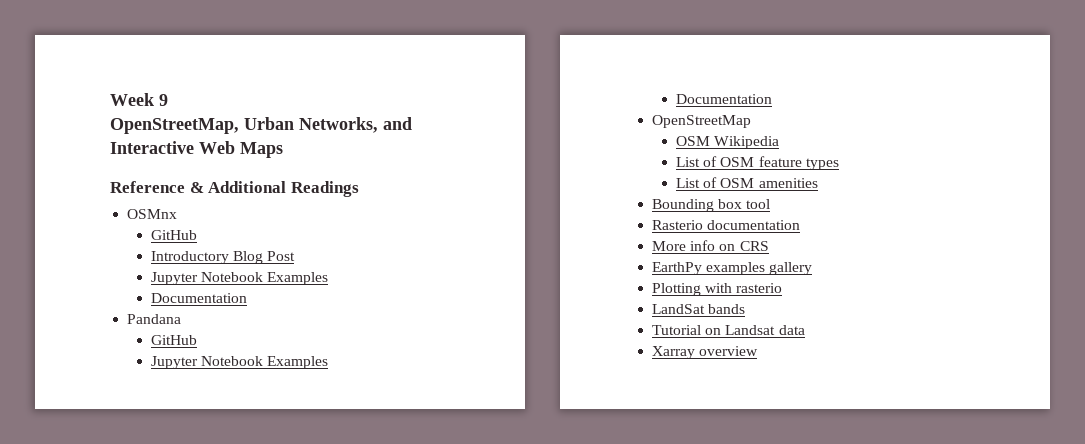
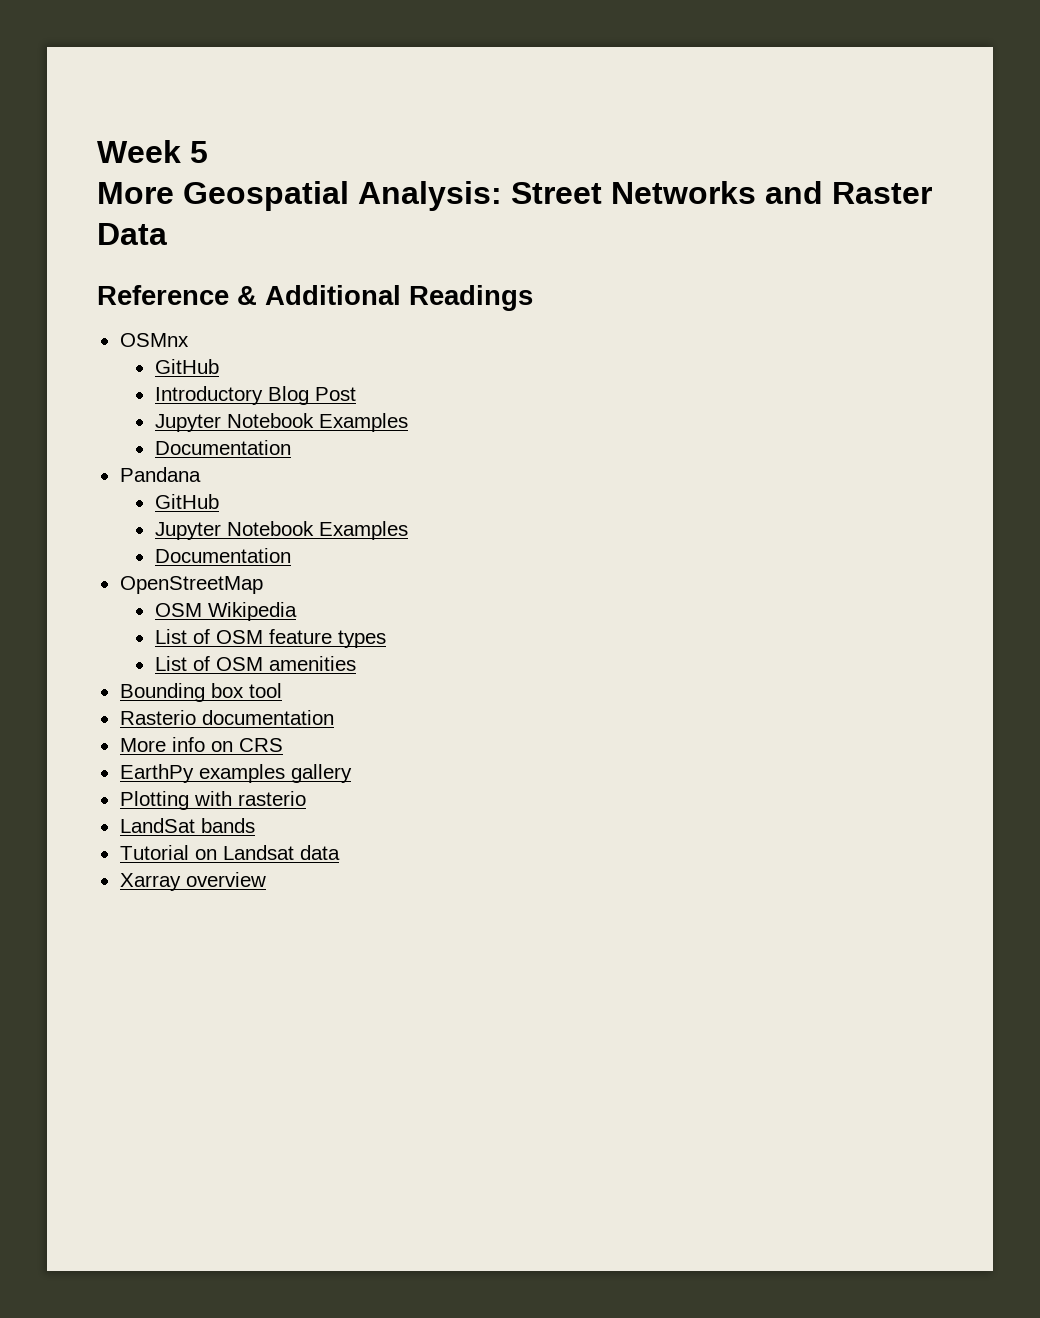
- Week 9
- OpenStreetMap, Urban Networks, and Interactive Web Maps
+ Week 5
+ More Geospatial Analysis: Street Networks and Raster Data

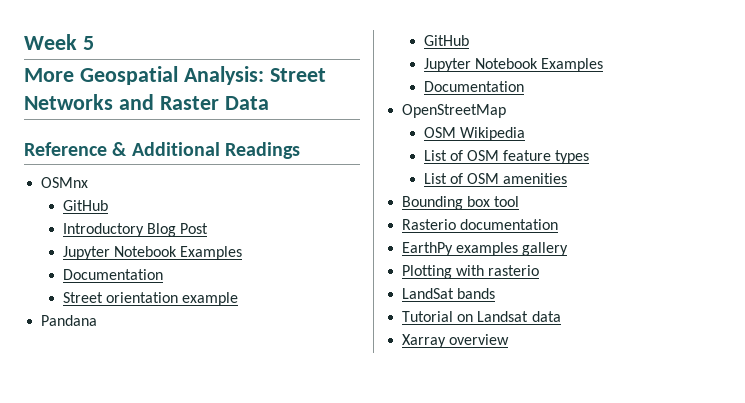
+ Street orientation example
- More info on CRS

